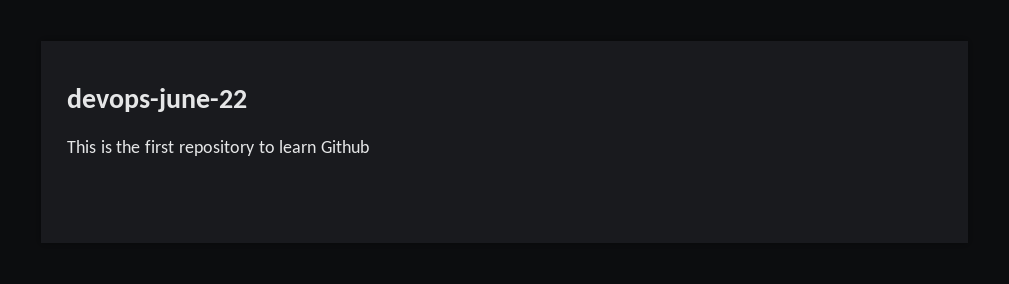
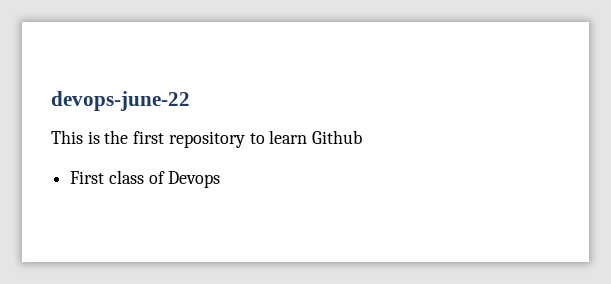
+ First class of Devops

